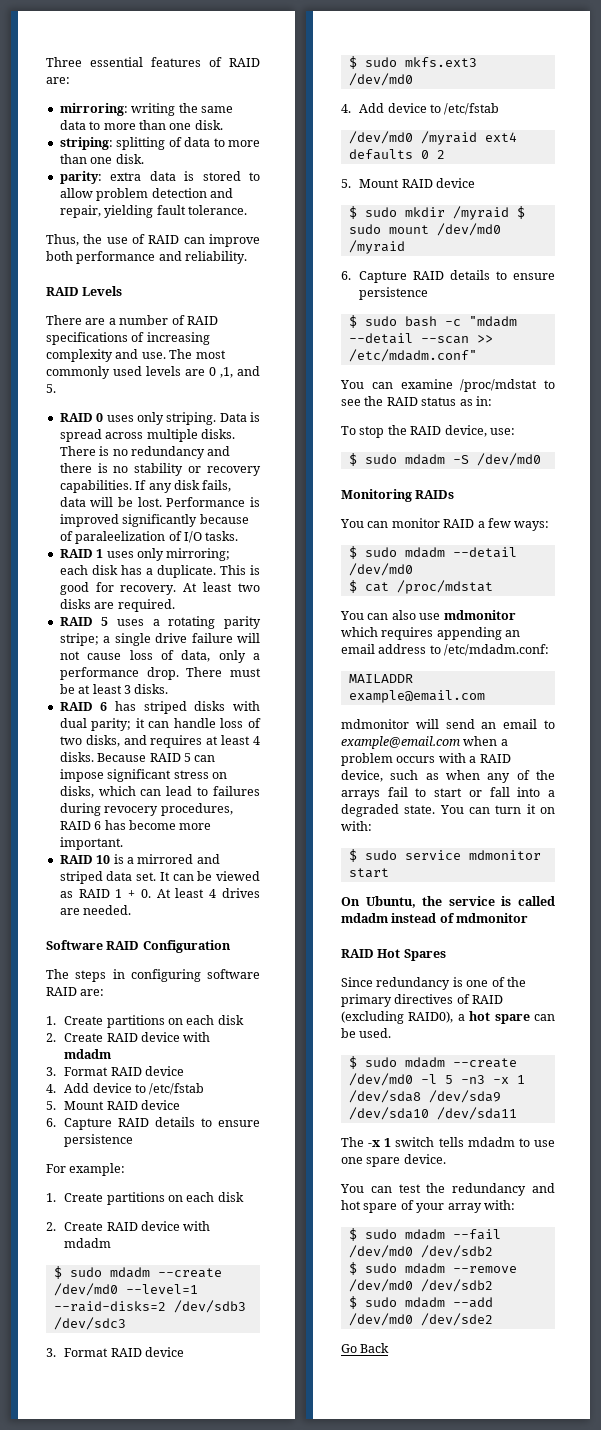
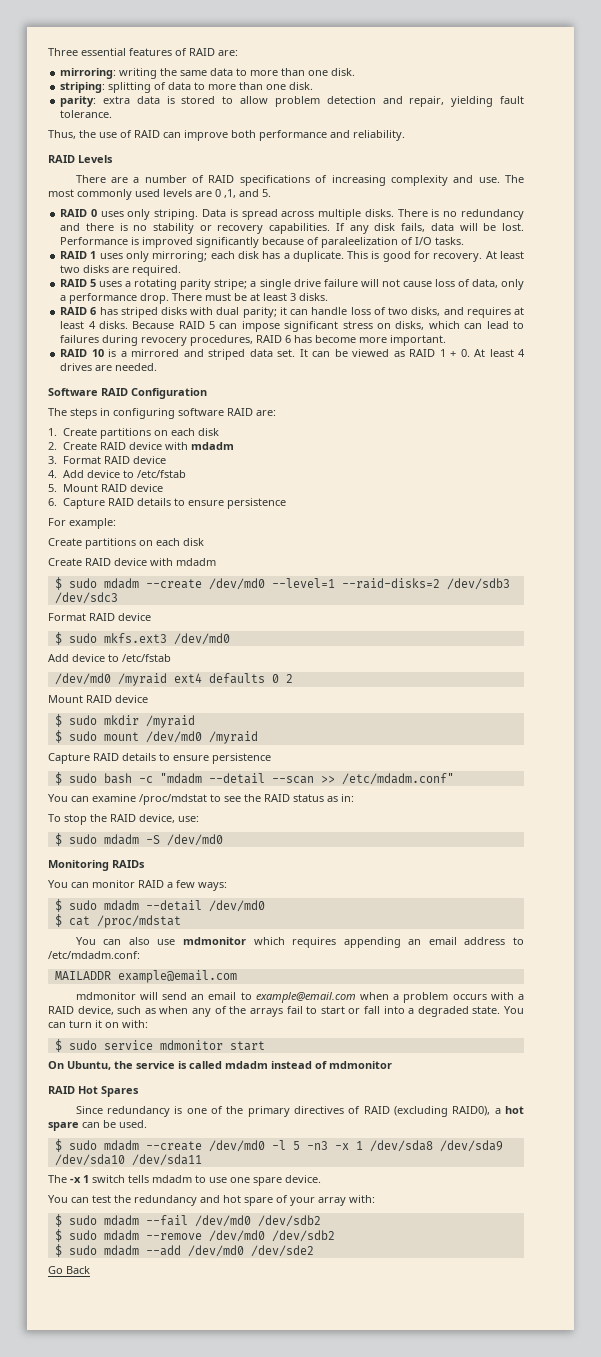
  For example:
- 1. Create partitions on each disk
- 2. Create RAID device with mdadm
+ Create partitions on each disk
+ Create RAID device with mdadm
  $ sudo mdadm --create /dev/md0 --level=1 --raid-disks=2 /dev/sdb3 /dev/sdc3
- 3. Format RAID device
+ Format RAID device
  $ sudo mkfs.ext3 /dev/md0
- 4. Add device to /etc/fstab
+ Add device to /etc/fstab
  /dev/md0 /myraid ext4 defaults 0 2
- 5. Mount RAID device
+ Mount RAID device
- $ sudo mkdir /myraid $ sudo mount /dev/md0 /myraid
- 6. Capture RAID details to ensure persistence
+ $ sudo mkdir /myraid
+ $ sudo mount /dev/md0 /myraid
+ Capture RAID details to ensure persistence

